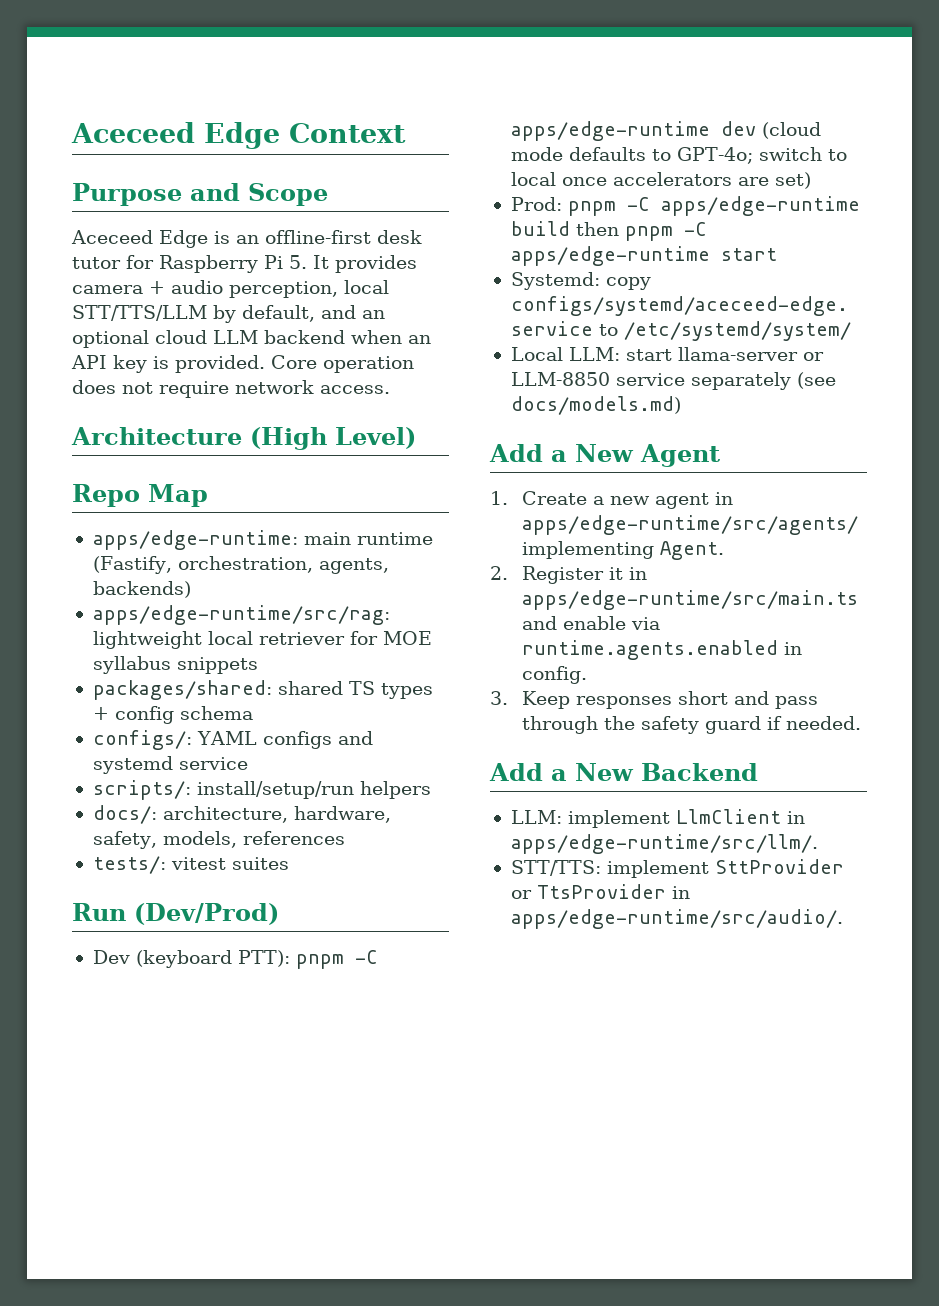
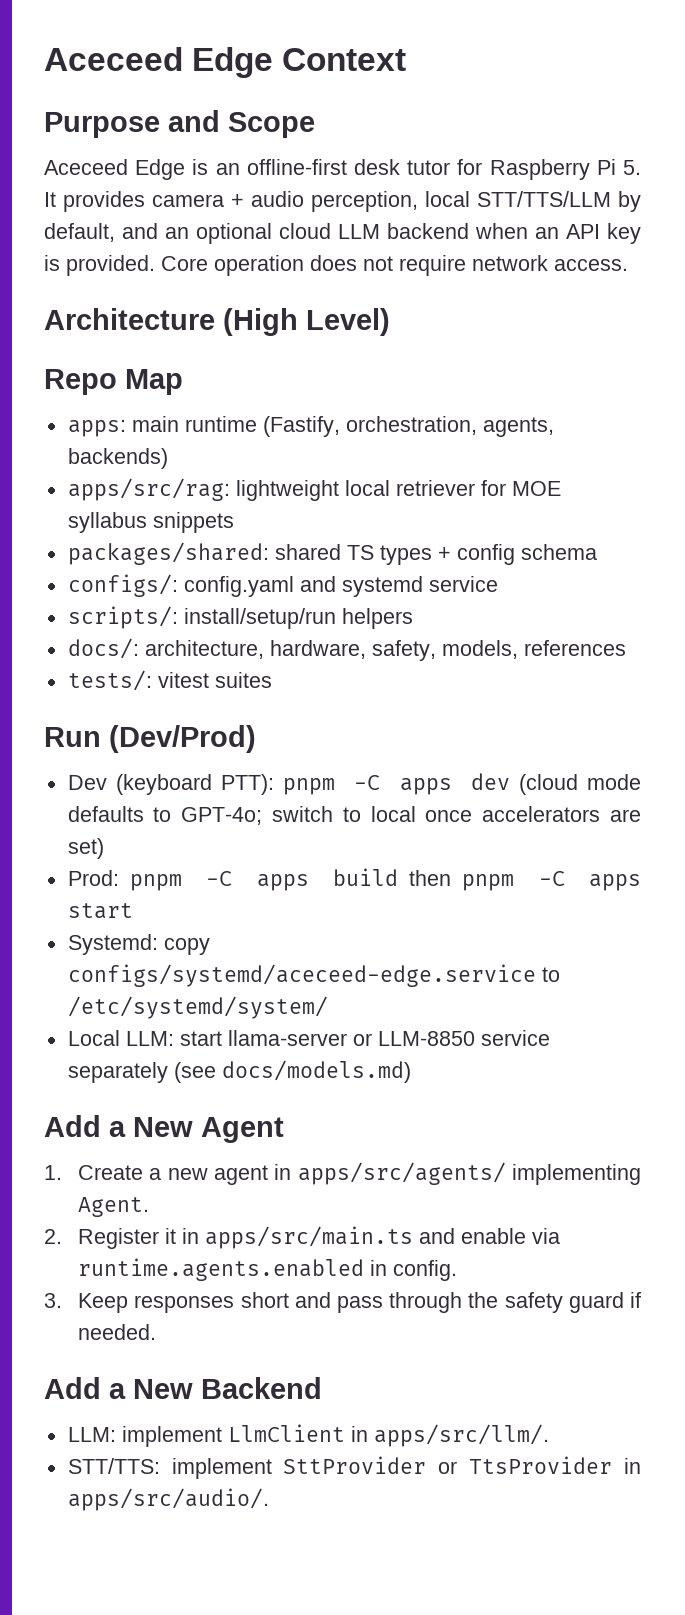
- apps/edge-runtime: main runtime (Fastify, orchestration, agents, backends)
+ apps: main runtime (Fastify, orchestration, agents, backends)
- apps/edge-runtime/src/rag: lightweight local retriever for MOE syllabus snippets
+ apps/src/rag: lightweight local retriever for MOE syllabus snippets
- configs/: YAML configs and systemd service
+ configs/: config.yaml and systemd service
- Dev (keyboard PTT): pnpm -C apps/edge-runtime dev (cloud mode defaults to GPT-4o; switch to local once accelerators are set)
+ Dev (keyboard PTT): pnpm -C apps dev (cloud mode defaults to GPT-4o; switch to local once accelerators are set)
- Prod: pnpm -C apps/edge-runtime build then pnpm -C apps/edge-runtime start
+ Prod: pnpm -C apps build then pnpm -C apps start
- 1. Create a new agent in apps/edge-runtime/src/agents/ implementing Agent.
+ 1. Create a new agent in apps/src/agents/ implementing Agent.
- 2. Register it in apps/edge-runtime/src/main.ts and enable via runtime.agents.enabled in config.
+ 2. Register it in apps/src/main.ts and enable via runtime.agents.enabled in config.
- LLM: implement LlmClient in apps/edge-runtime/src/llm/.
+ LLM: implement LlmClient in apps/src/llm/.
- STT/TTS: implement SttProvider or TtsProvider in apps/edge-runtime/src/audio/.
+ STT/TTS: implement SttProvider or TtsProvider in apps/src/audio/.

